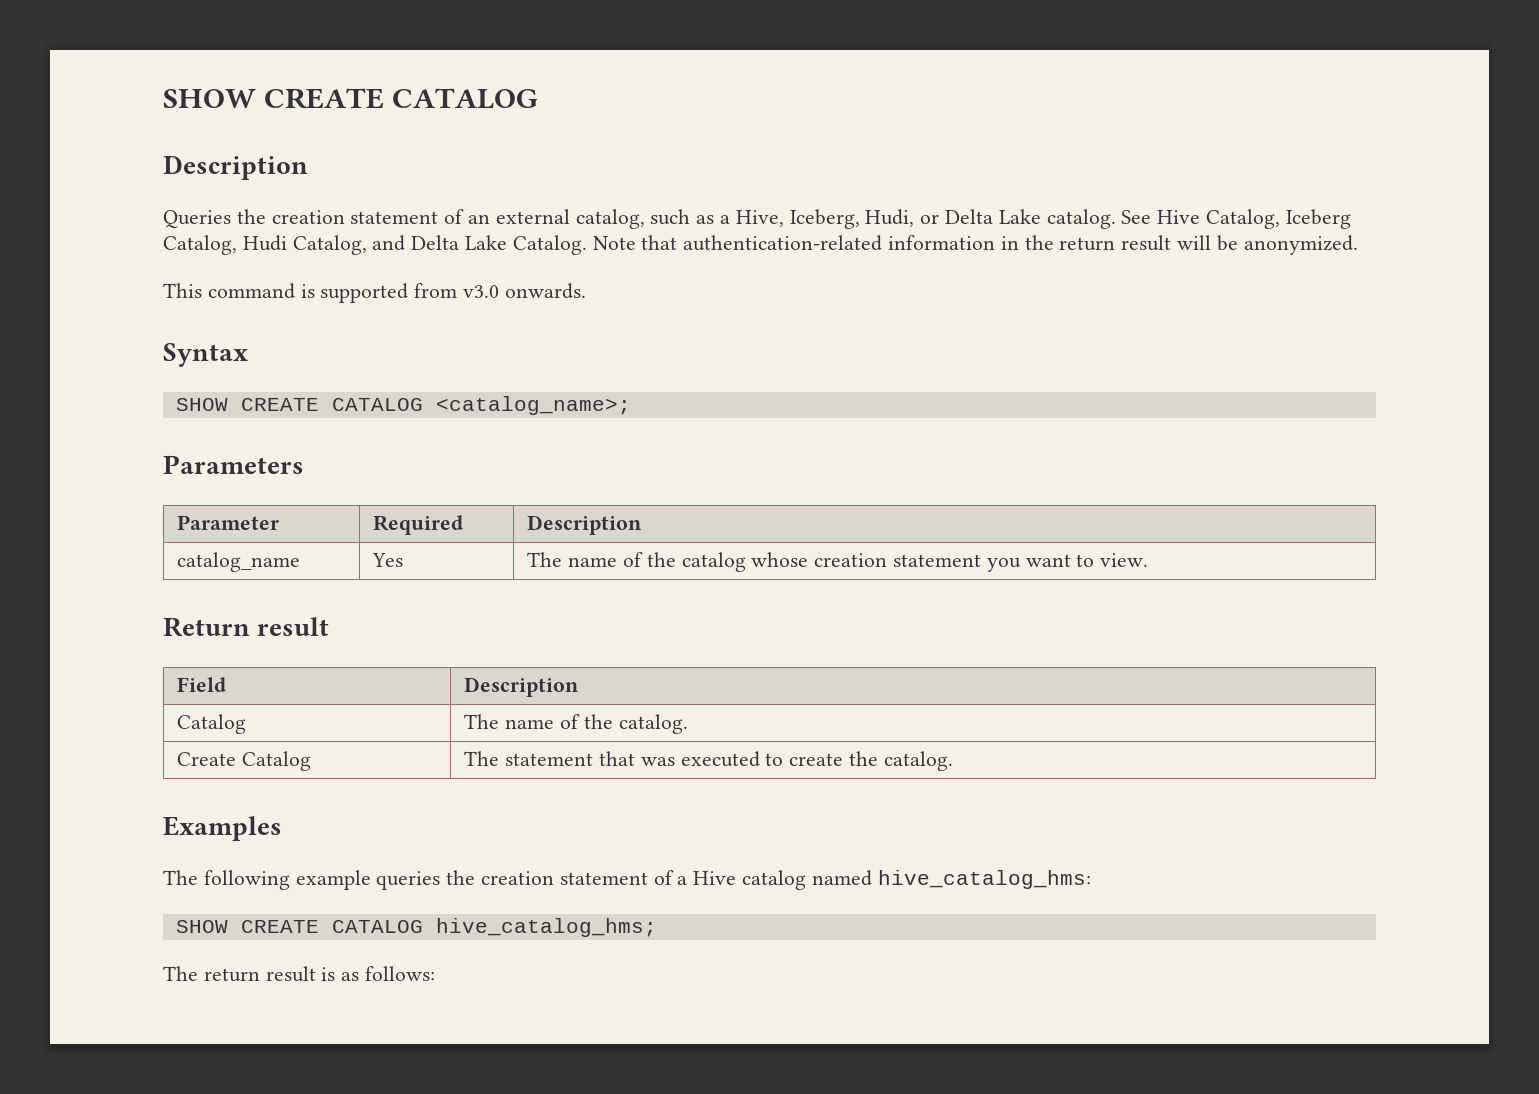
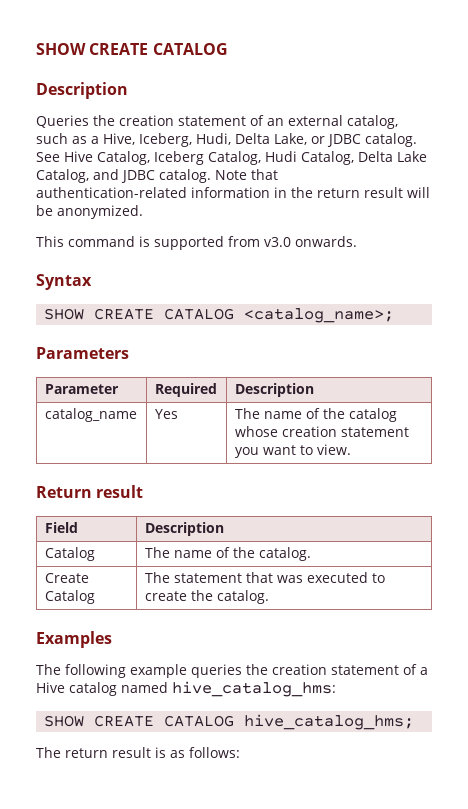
- Queries the creation statement of an external catalog, such as a Hive, Iceberg, Hudi, or Delta Lake catalog.
+ Queries the creation statement of an external catalog, such as a Hive, Iceberg, Hudi, Delta Lake, or JDBC catalog.
- See Hive Catalog, Iceberg Catalog, Hudi Catalog, and Delta Lake Catalog.
+ See Hive Catalog, Iceberg Catalog, Hudi Catalog, Delta Lake Catalog, and JDBC catalog.

